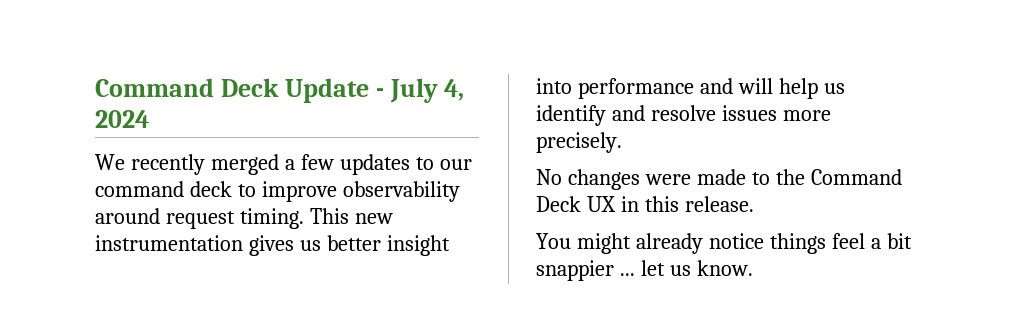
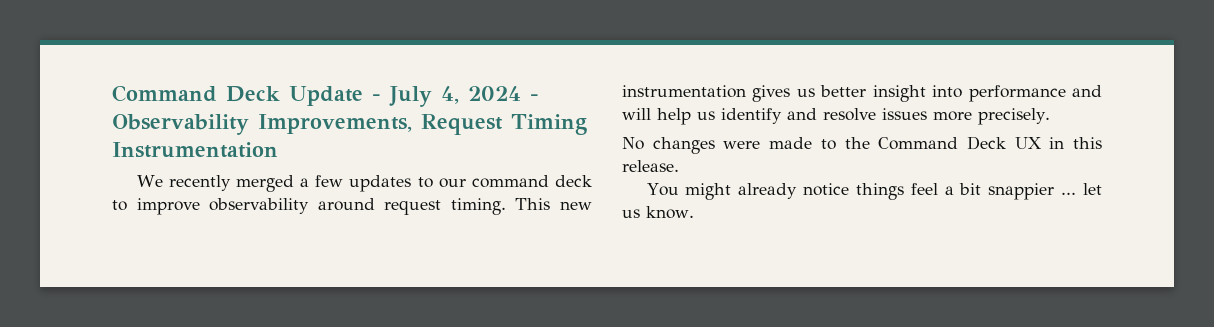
- Command Deck Update - July 4, 2024
+ Command Deck Update - July 4, 2024 - Observability Improvements, Request Timing Instrumentation

